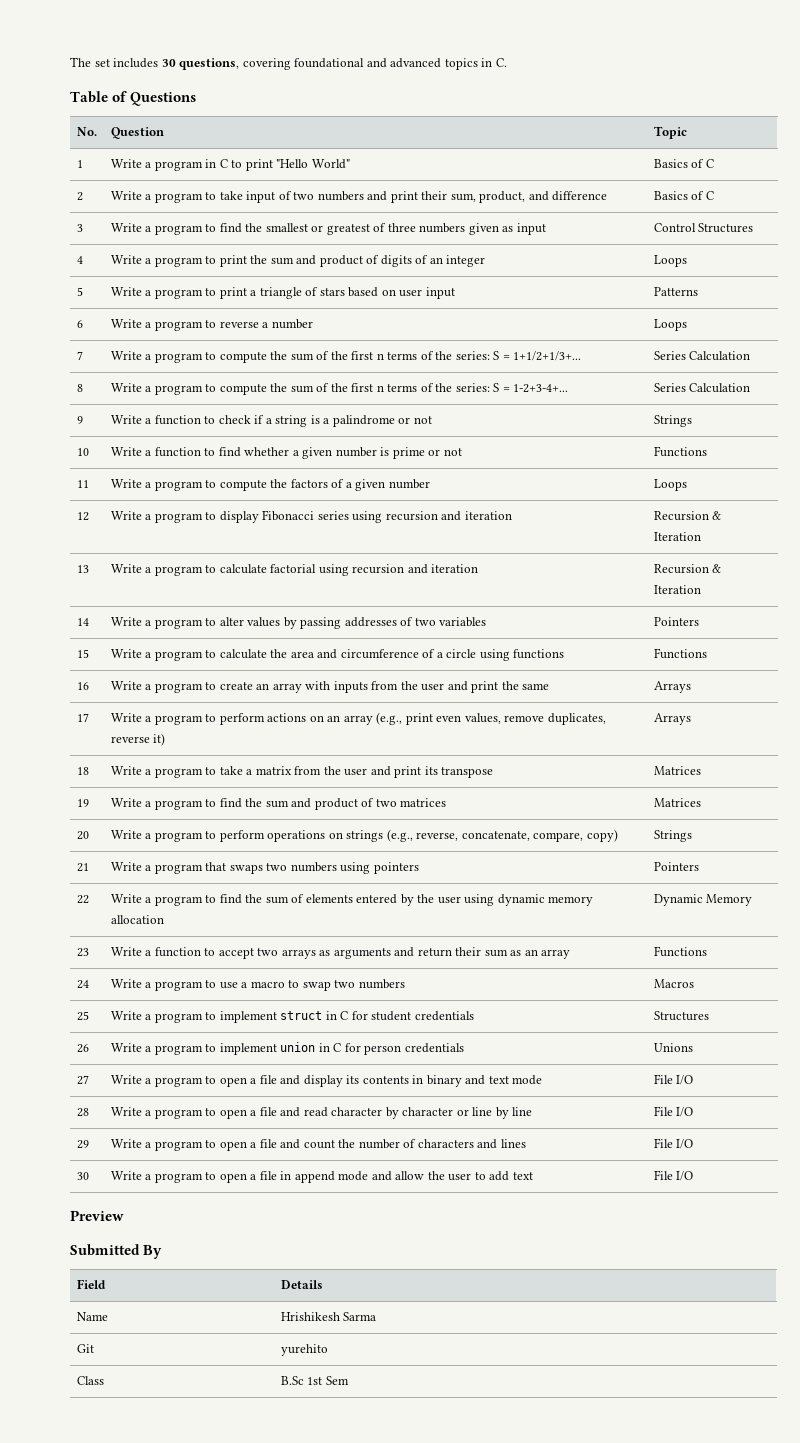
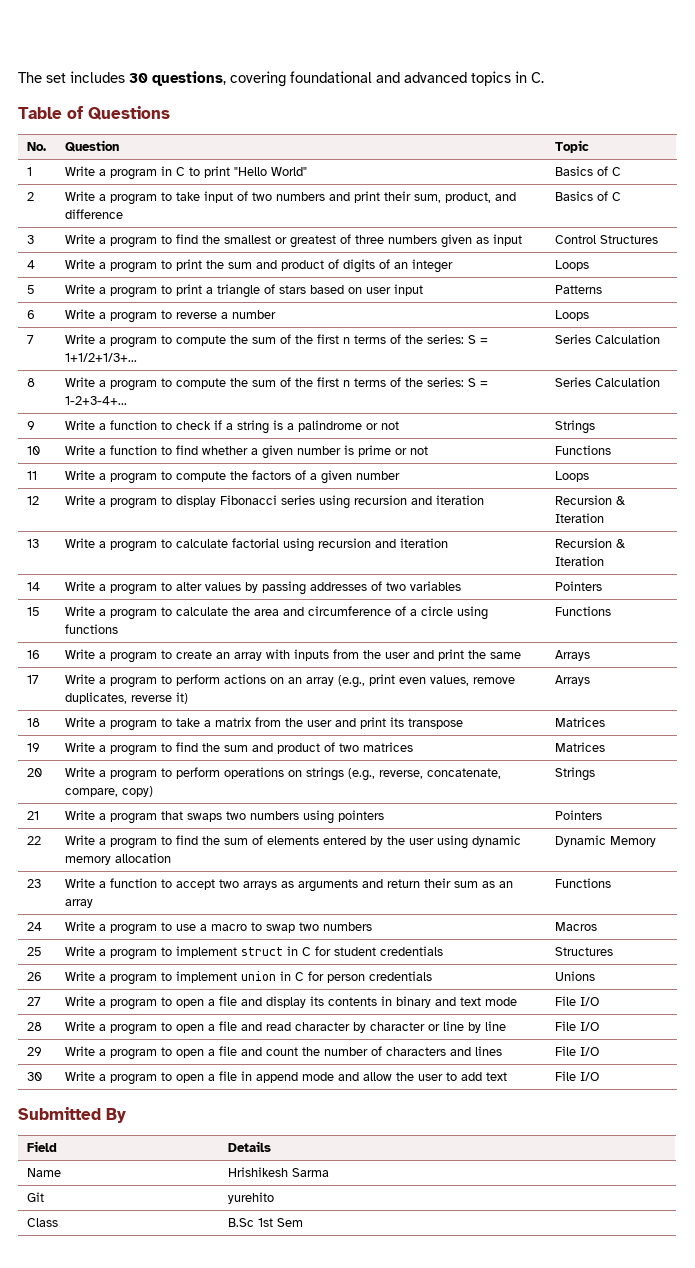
- Preview

